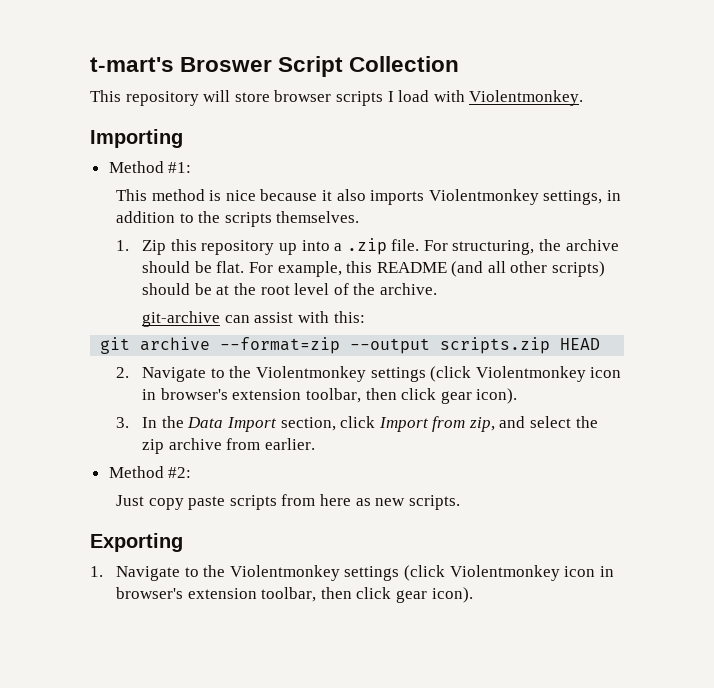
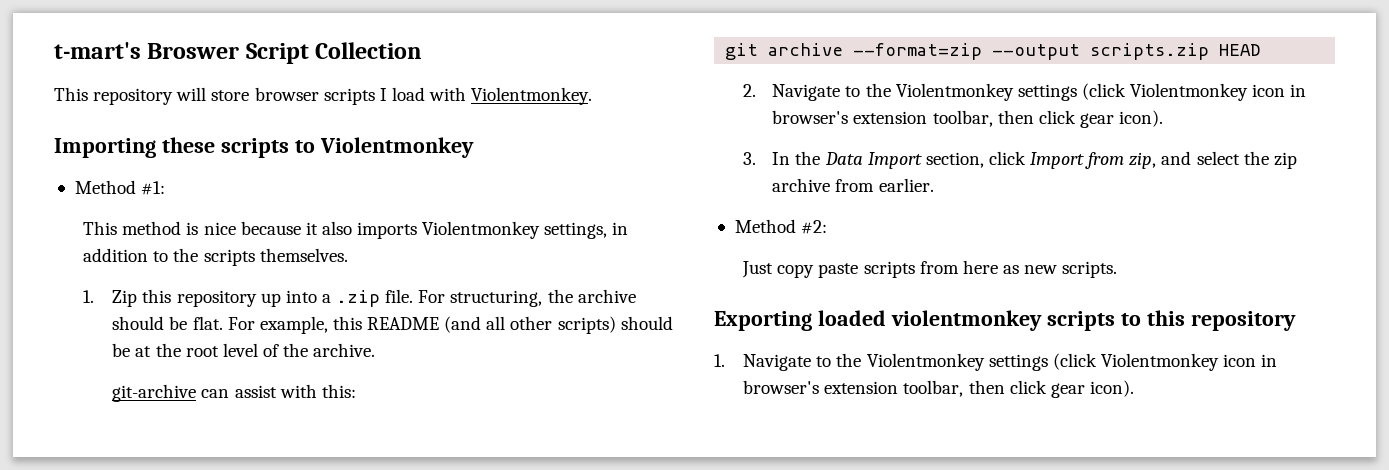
- Importing
+ Importing these scripts to Violentmonkey
- Exporting
+ Exporting loaded violentmonkey scripts to this repository

